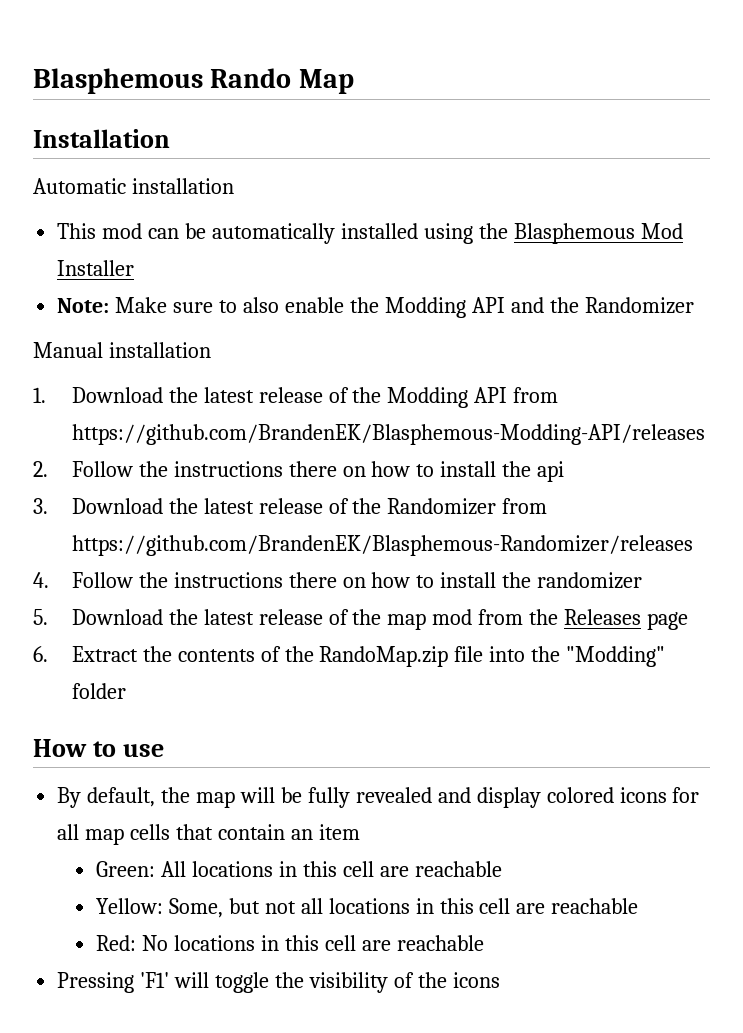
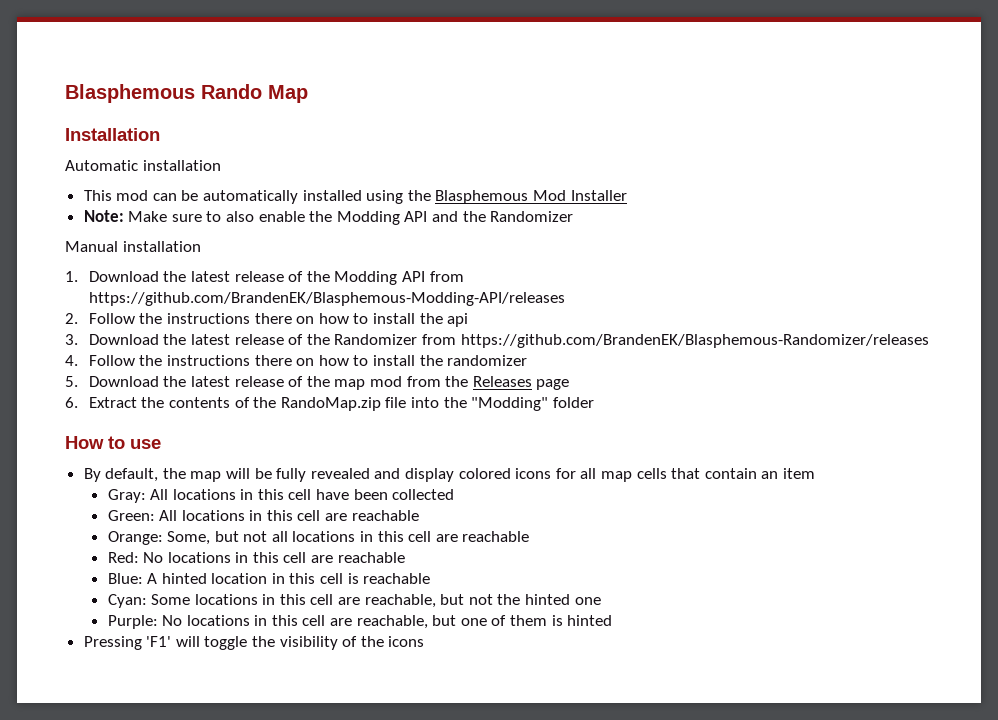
+ Gray: All locations in this cell have been collected
- Yellow: Some, but not all locations in this cell are reachable
+ Orange: Some, but not all locations in this cell are reachable
+ Blue: A hinted location in this cell is reachable
+ Cyan: Some locations in this cell are reachable, but not the hinted one
+ Purple: No locations in this cell are reachable, but one of them is hinted

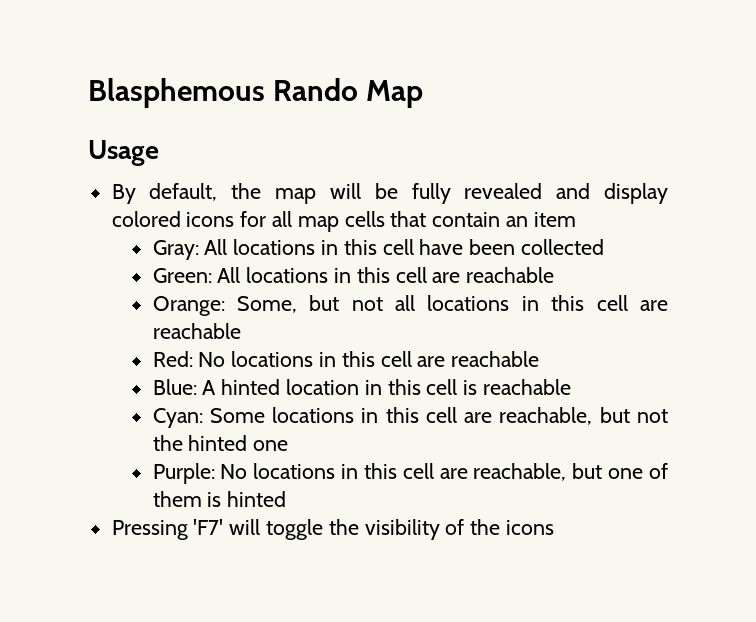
- Installation
- Automatic installation
- This mod can be automatically installed using the Blasphemous Mod Installer
- Note: Make sure to also enable the Modding API and the Randomizer
- Manual installation
- 1. Download the latest release of the Modding API from https://github.com/BrandenEK/Blasphemous-Modding-API/releases
- 2. Follow the instructions there on how to install the api
- 3. Download the latest release of the Randomizer from https://github.com/BrandenEK/Blasphemous-Randomizer/releases
- 4. Follow the instructions there on how to install the randomizer
- 5. Download the latest release of the map mod from the Releases page
- 6. Extract the contents of the RandoMap.zip file into the "Modding" folder
- How to use
+ Usage
- Pressing 'F1' will toggle the visibility of the icons
+ Pressing 'F7' will toggle the visibility of the icons

